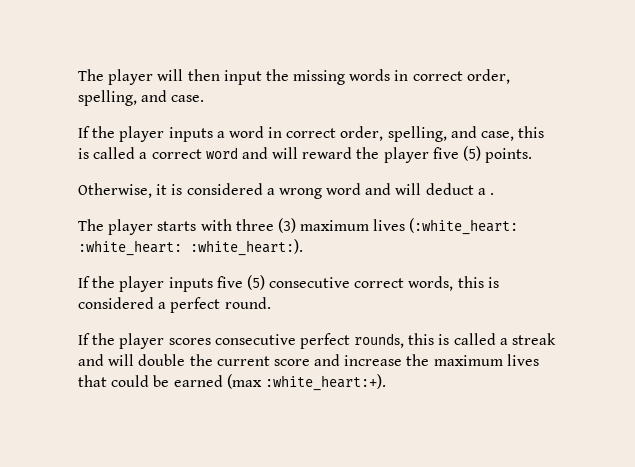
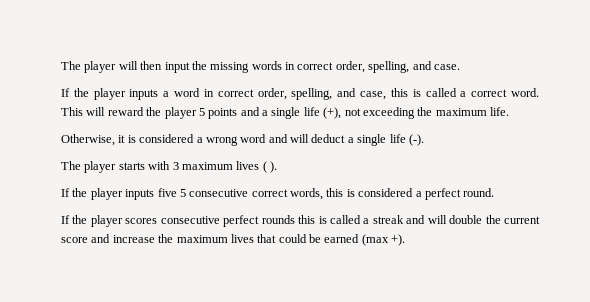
- If the player inputs a word in correct order, spelling, and case, this is called a correct word and will reward the player five (5) points.
+ If the player inputs a word in correct order, spelling, and case, this is called a correct word. This will reward the player 5 points and a single life (+), not exceeding the maximum life.
- Otherwise, it is considered a wrong word and will deduct a .
+ Otherwise, it is considered a wrong word and will deduct a single life (-).
- The player starts with three (3) maximum lives (:white_heart: :white_heart: :white_heart:).
+ The player starts with 3 maximum lives ( ).
- If the player inputs five (5) consecutive correct words, this is considered a perfect round.
+ If the player inputs five 5 consecutive correct words, this is considered a perfect round.
- If the player scores consecutive perfect rounds, this is called a streak and will double the current score and increase the maximum lives that could be earned (max :white_heart:+).
+ If the player scores consecutive perfect rounds this is called a streak and will double the current score and increase the maximum lives that could be earned (max +).

